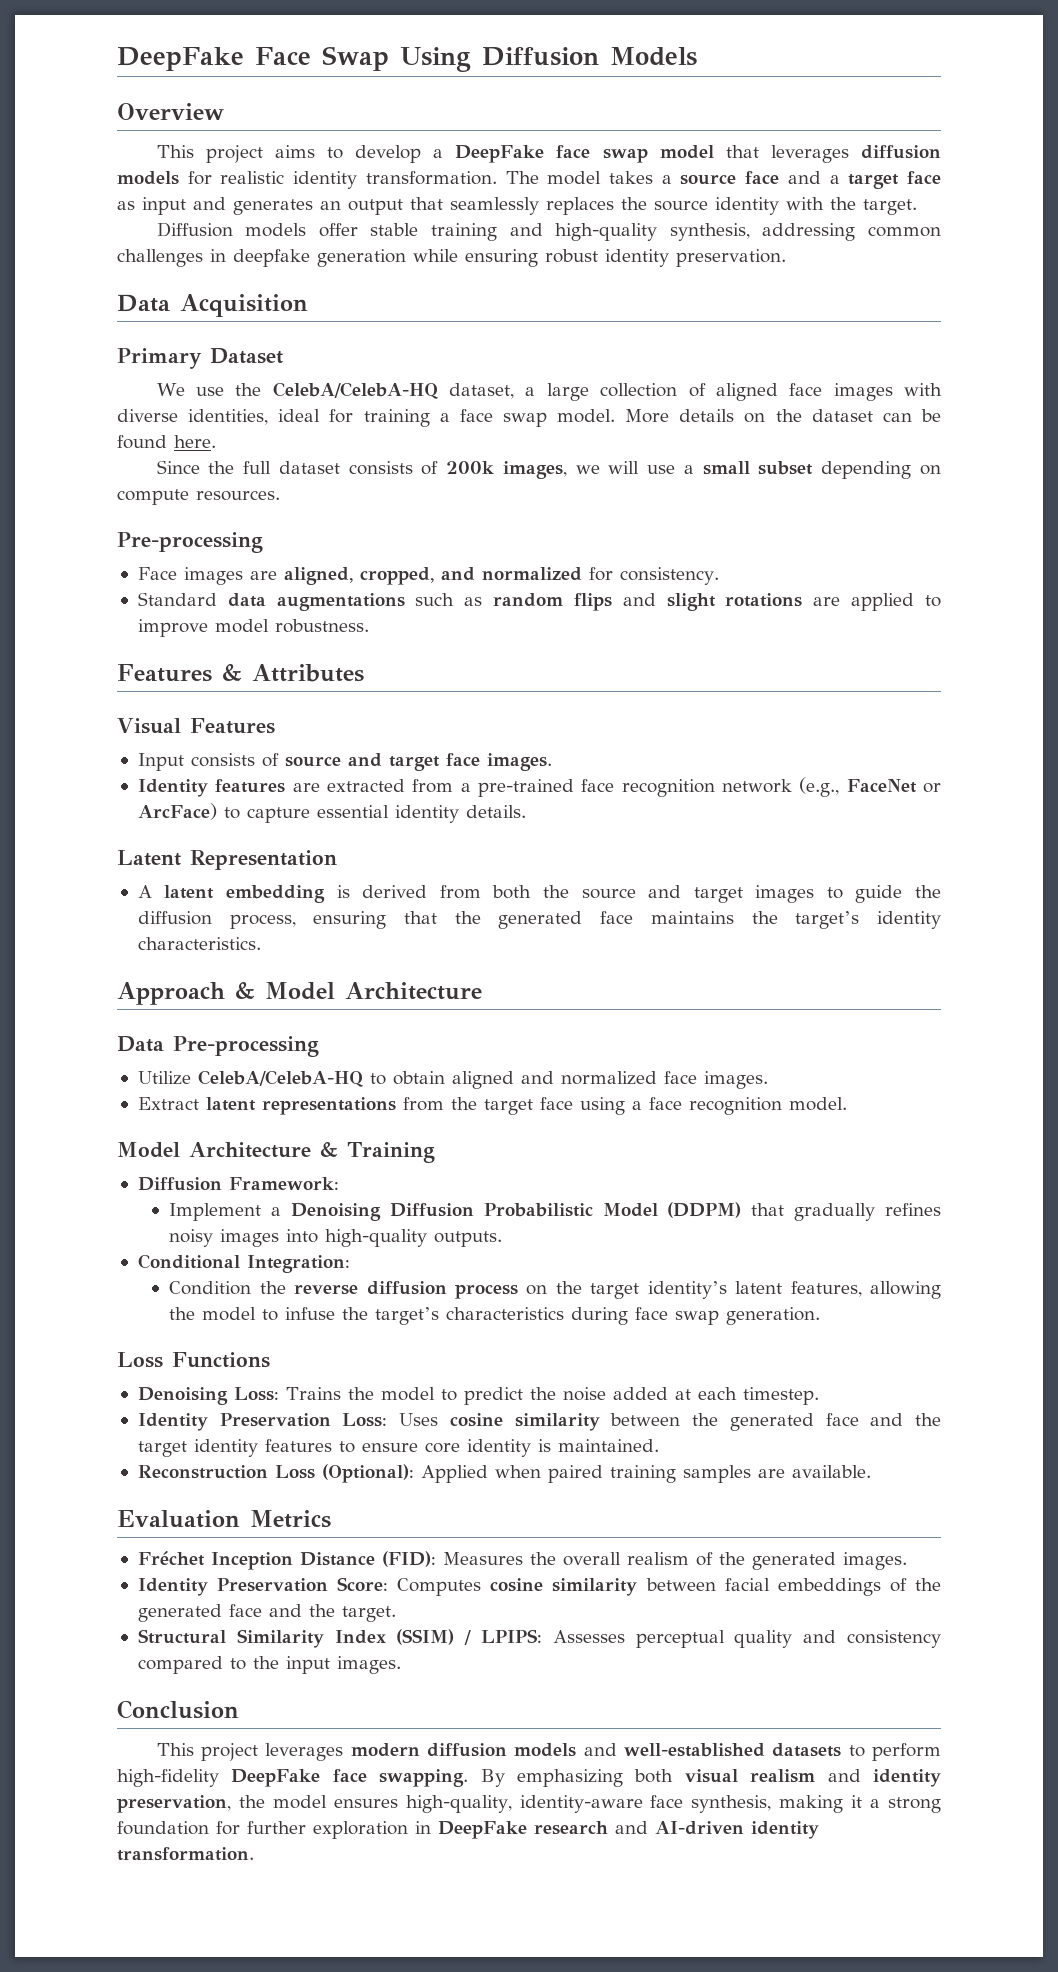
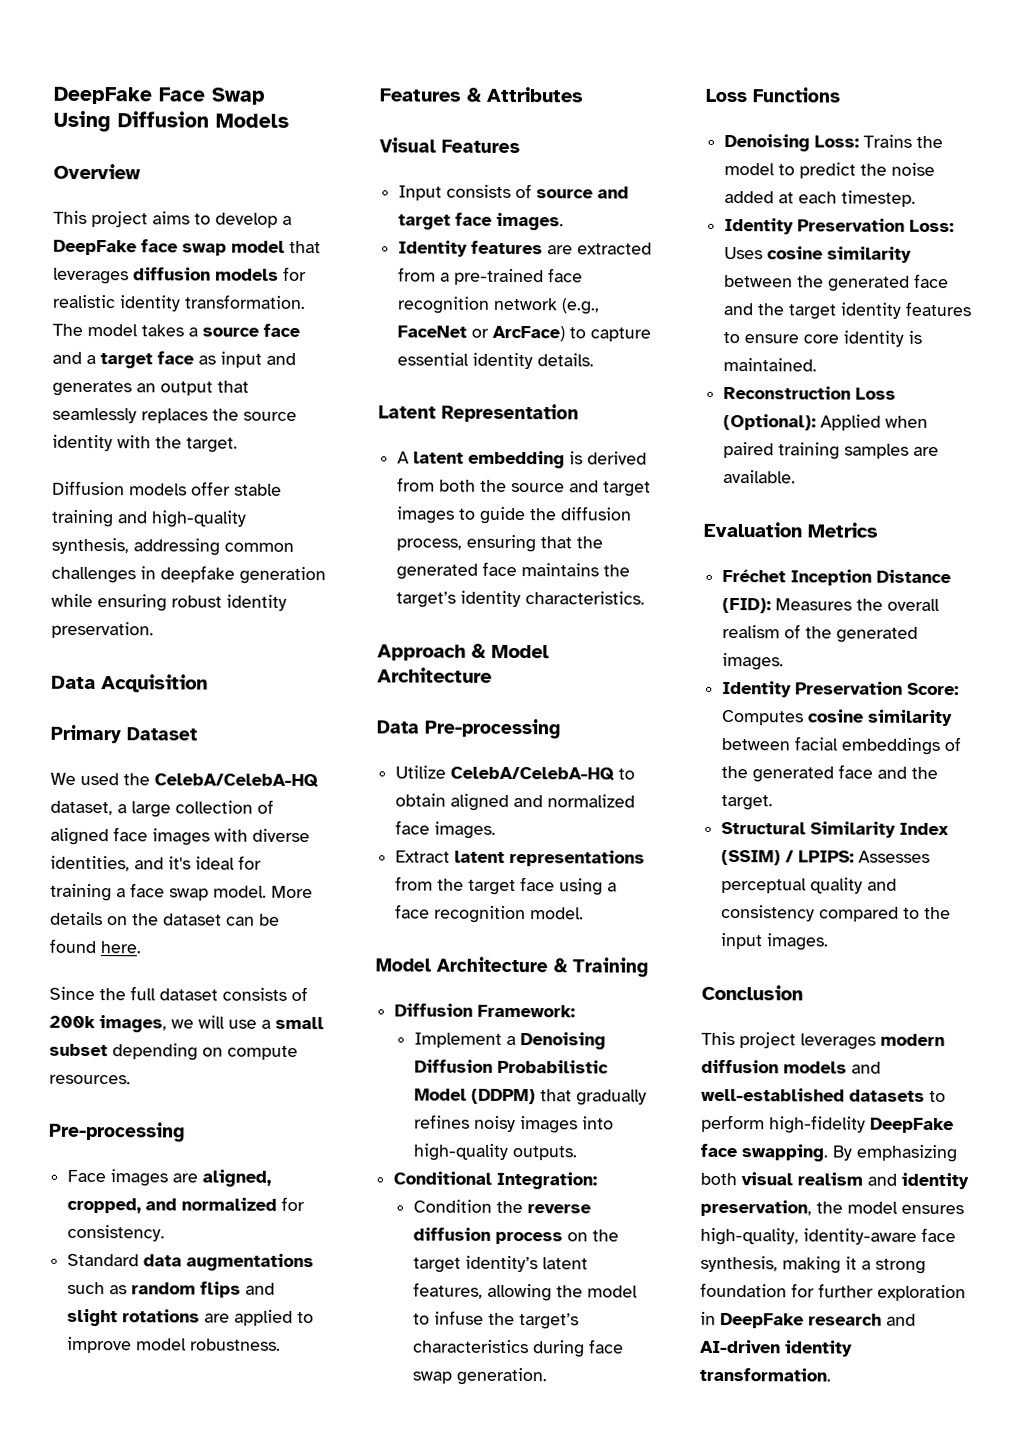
- We use the CelebA/CelebA-HQ dataset, a large collection of aligned face images with diverse identities, ideal for training a face swap model.
+ We used the CelebA/CelebA-HQ dataset, a large collection of aligned face images with diverse identities, and it's ideal for training a face swap model.

